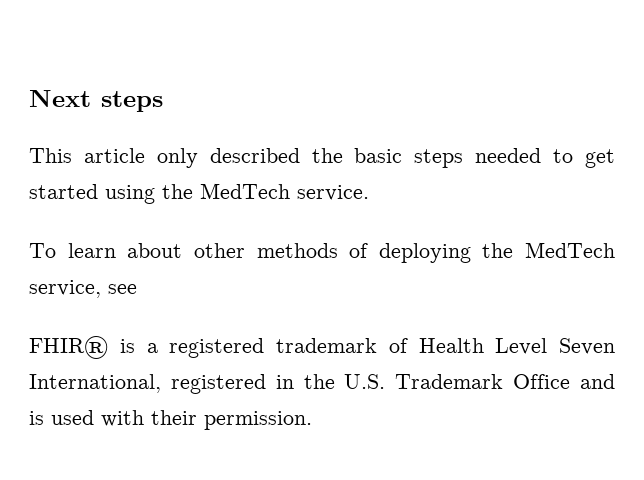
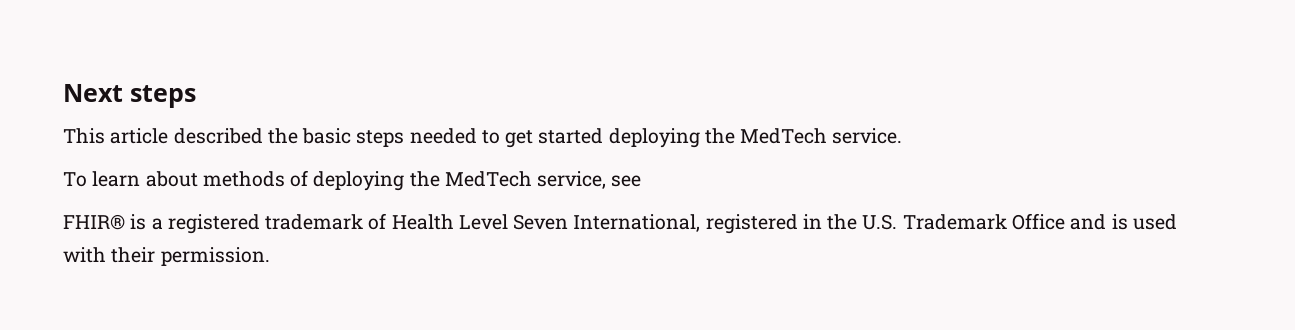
- This article only described the basic steps needed to get started using the MedTech service.
+ This article described the basic steps needed to get started deploying the MedTech service.
- To learn about other methods of deploying the MedTech service, see
+ To learn about methods of deploying the MedTech service, see

